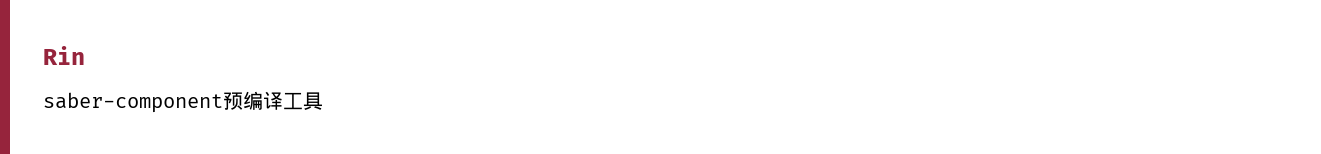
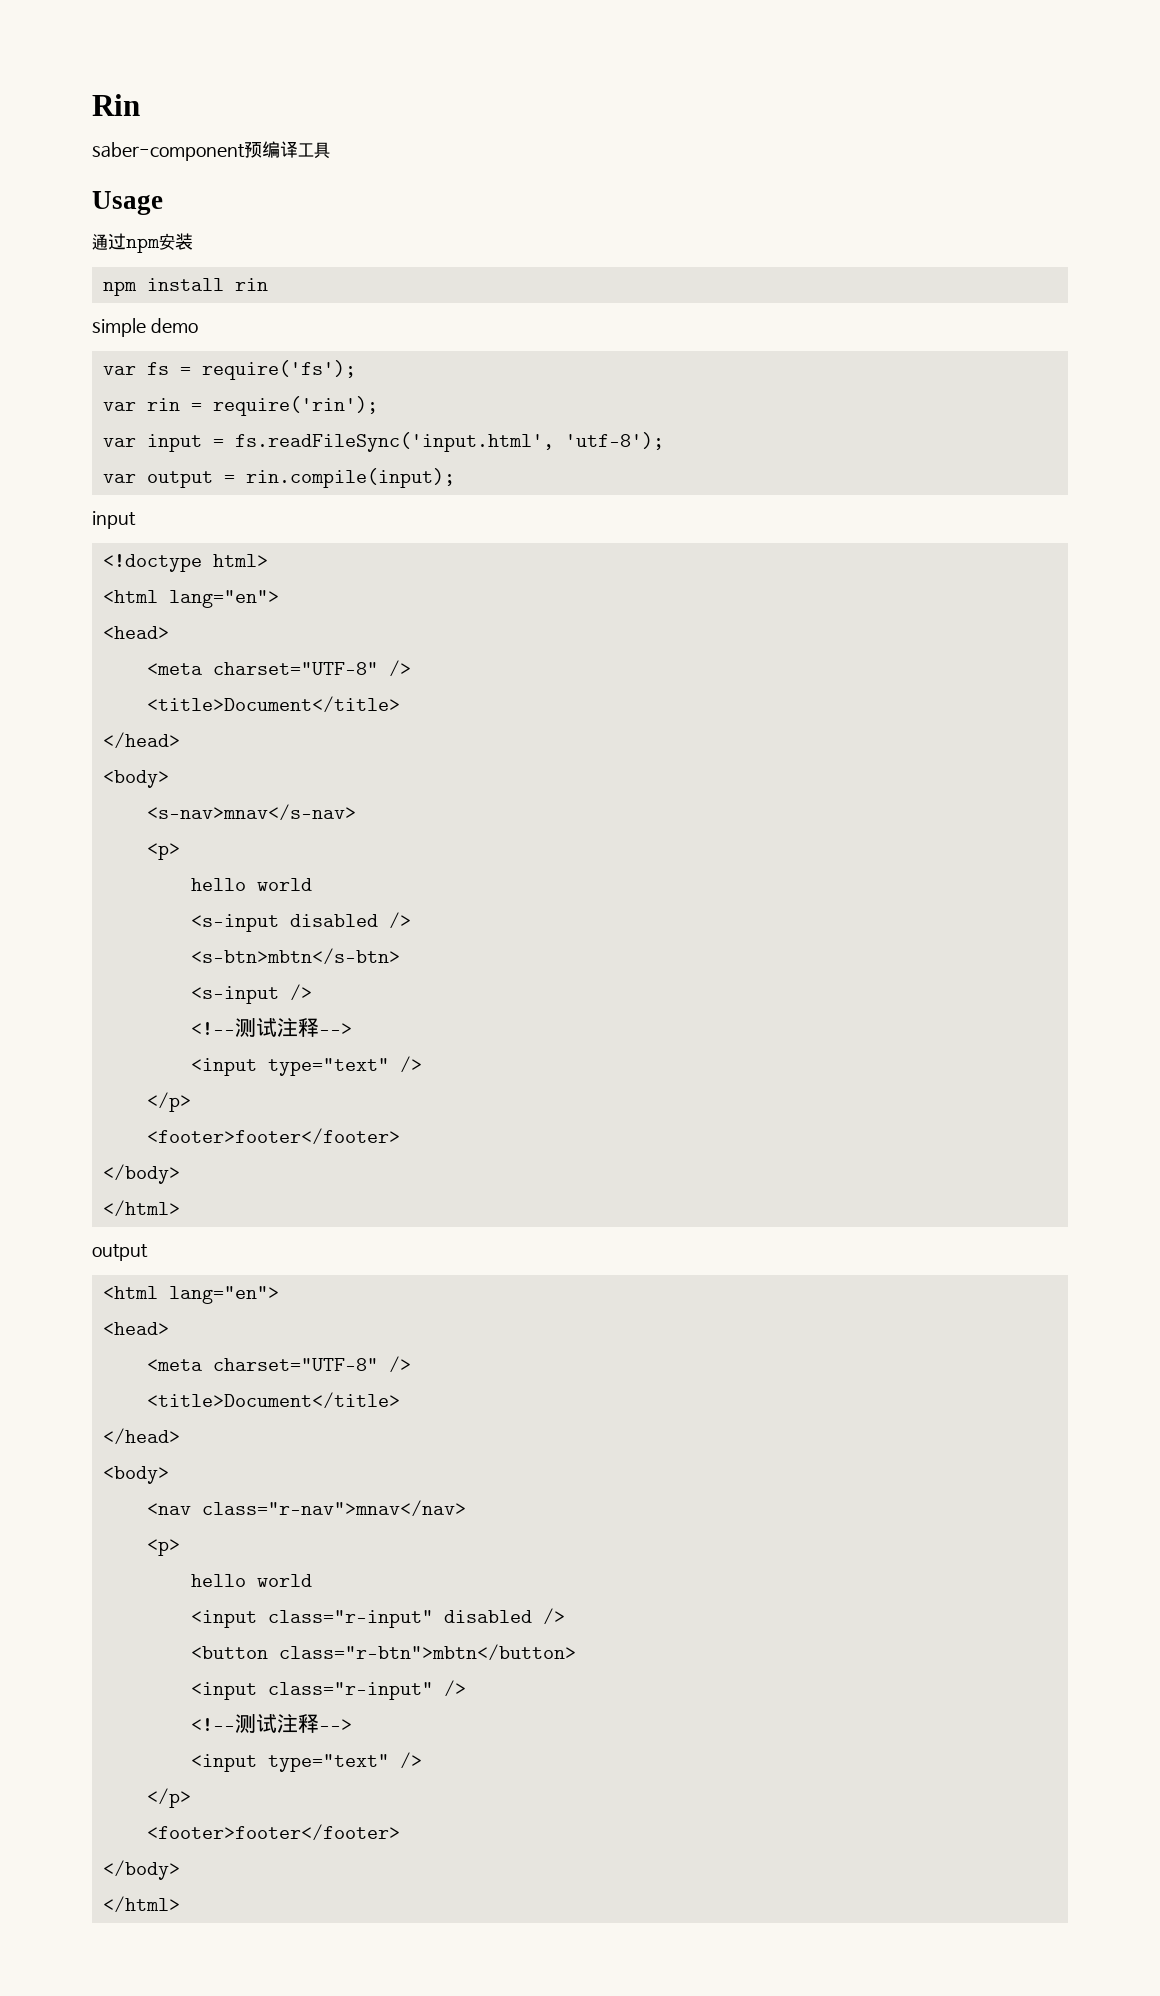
+ Usage
+ 通过npm安装
+ npm install rin
+ simple demo
+ var fs = require('fs');
+ var rin = require('rin');
+ var input = fs.readFileSync('input.html', 'utf-8');
+ var output = rin.compile(input);
+ input
+ <!doctype html>
+ <html lang="en">
+ <head>
+ <meta charset="UTF-8" />
+ <title>Document</title>
+ </head>
+ <body>
+ <s-nav>mnav</s-nav>
+ <p>
+ hello world
+ <s-input disabled />
+ <s-btn>mbtn</s-btn>
+ <s-input />
+ <!--测试注释-->
+ <input type="text" />
+ </p>
+ <footer>footer</footer>
+ </body>
+ </html>
+ output
+ <html lang="en">
+ <head>
+ <meta charset="UTF-8" />
+ <title>Document</title>
+ </head>
+ <body>
+ <nav class="r-nav">mnav</nav>
+ <p>
+ hello world
+ <input class="r-input" disabled />
+ <button class="r-btn">mbtn</button>
+ <input class="r-input" />
+ <!--测试注释-->
+ <input type="text" />
+ </p>
+ <footer>footer</footer>
+ </body>
+ </html>

